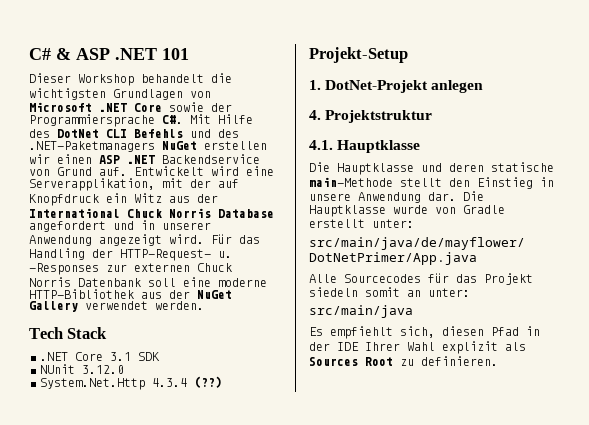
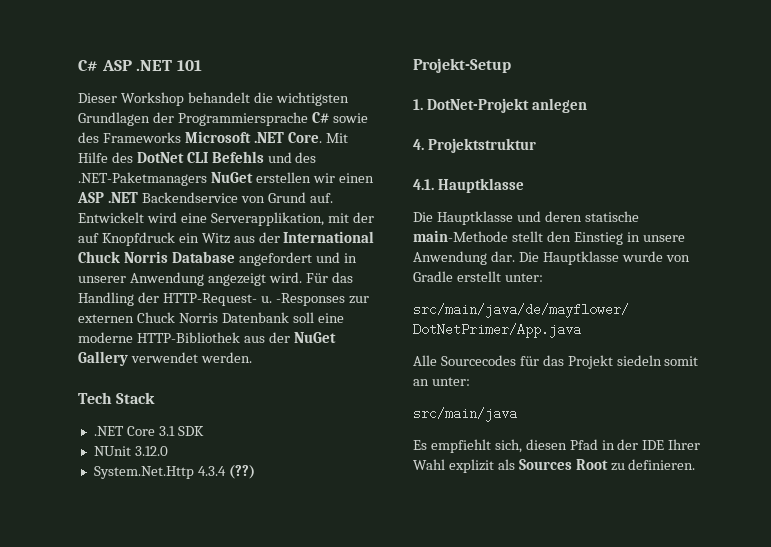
- C# & ASP .NET 101
+ C# ASP .NET 101
- Dieser Workshop behandelt die wichtigsten Grundlagen von Microsoft .NET Core sowie der Programmiersprache C#. Mit Hilfe des DotNet CLI Befehls und des .NET-Paketmanagers NuGet erstellen wir einen ASP .NET Backendservice von Grund auf.
+ Dieser Workshop behandelt die wichtigsten Grundlagen der Programmiersprache C# sowie des Frameworks Microsoft .NET Core. Mit Hilfe des DotNet CLI Befehls und des .NET-Paketmanagers NuGet erstellen wir einen ASP .NET Backendservice von Grund auf.

